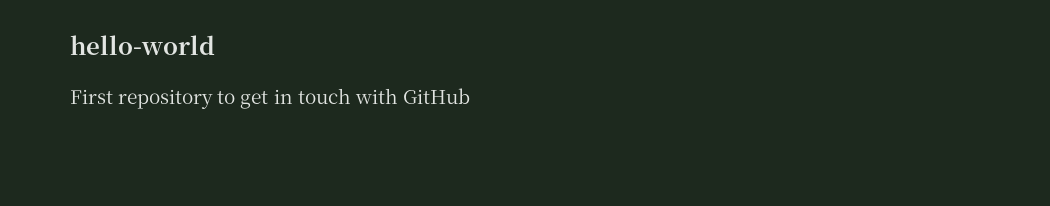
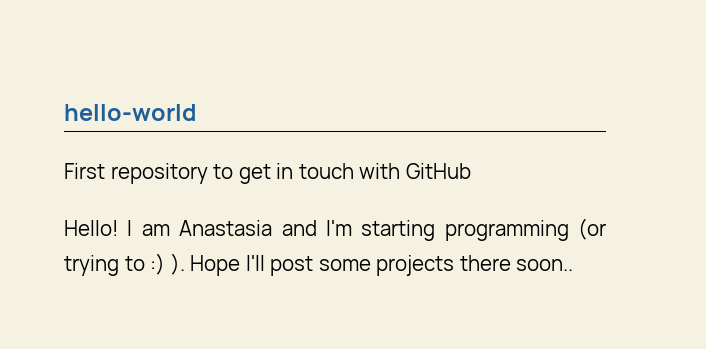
+ Hello! I am Anastasia and I'm starting programming (or trying to :) ). Hope I'll post some projects there soon..

